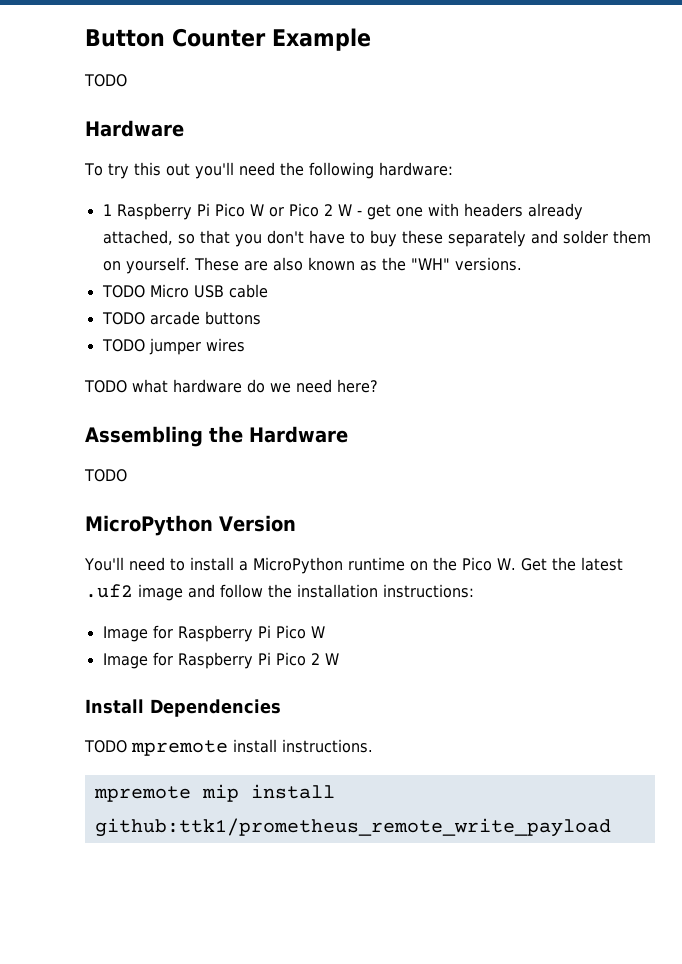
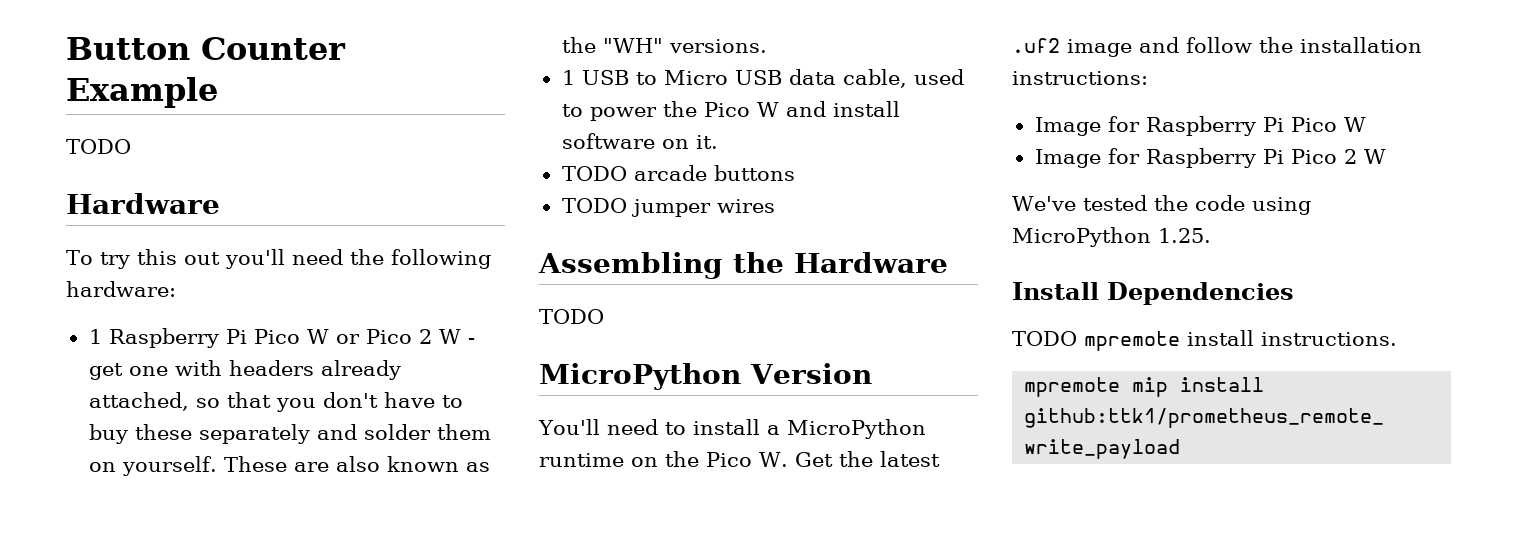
- TODO Micro USB cable
+ 1 USB to Micro USB data cable, used to power the Pico W and install software on it.
- TODO what hardware do we need here?
+ We've tested the code using MicroPython 1.25.

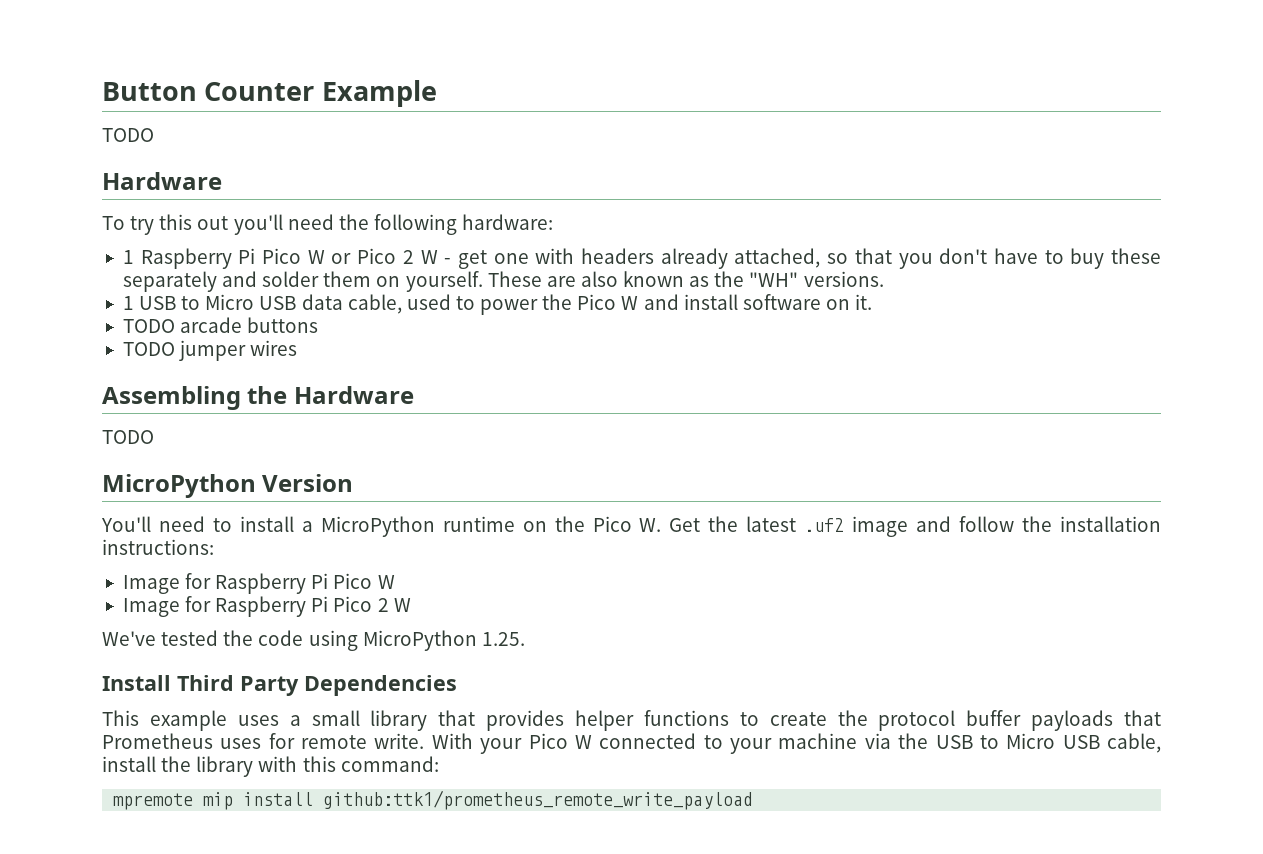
- Install Dependencies
+ Install Third Party Dependencies
- TODO mpremote install instructions.
+ This example uses a small library that provides helper functions to create the protocol buffer payloads that Prometheus uses for remote write. With your Pico W connected to your machine via the USB to Micro USB cable, install the library with this command:

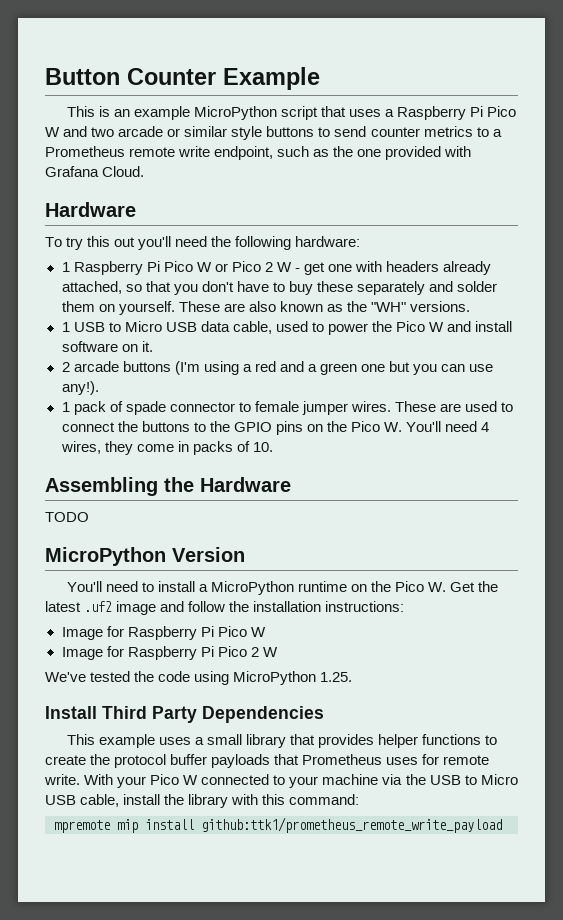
  Button Counter Example
- TODO
+ This is an example MicroPython script that uses a Raspberry Pi Pico W and two arcade or similar style buttons to send counter metrics to a Prometheus remote write endpoint, such as the one provided with Grafana Cloud.
- TODO arcade buttons
- TODO jumper wires
+ 2 arcade buttons (I'm using a red and a green one but you can use any!).
+ 1 pack of spade connector to female jumper wires. These are used to connect the buttons to the GPIO pins on the Pico W. You'll need 4 wires, they come in packs of 10.

